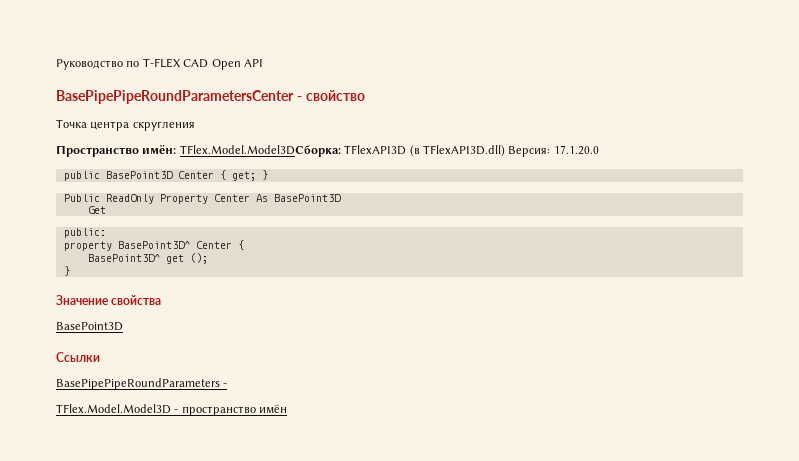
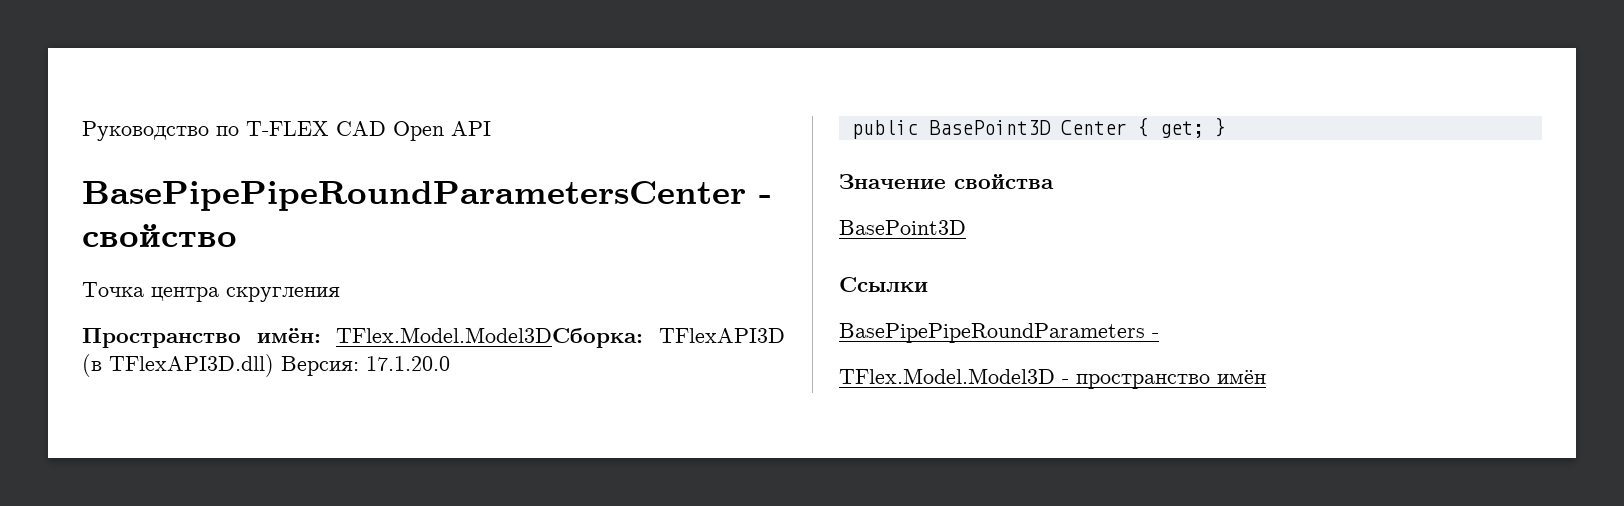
- Public ReadOnly Property Center As BasePoint3D
- Get
- public:
- property BasePoint3D^ Center {
- BasePoint3D^ get ();
- }

